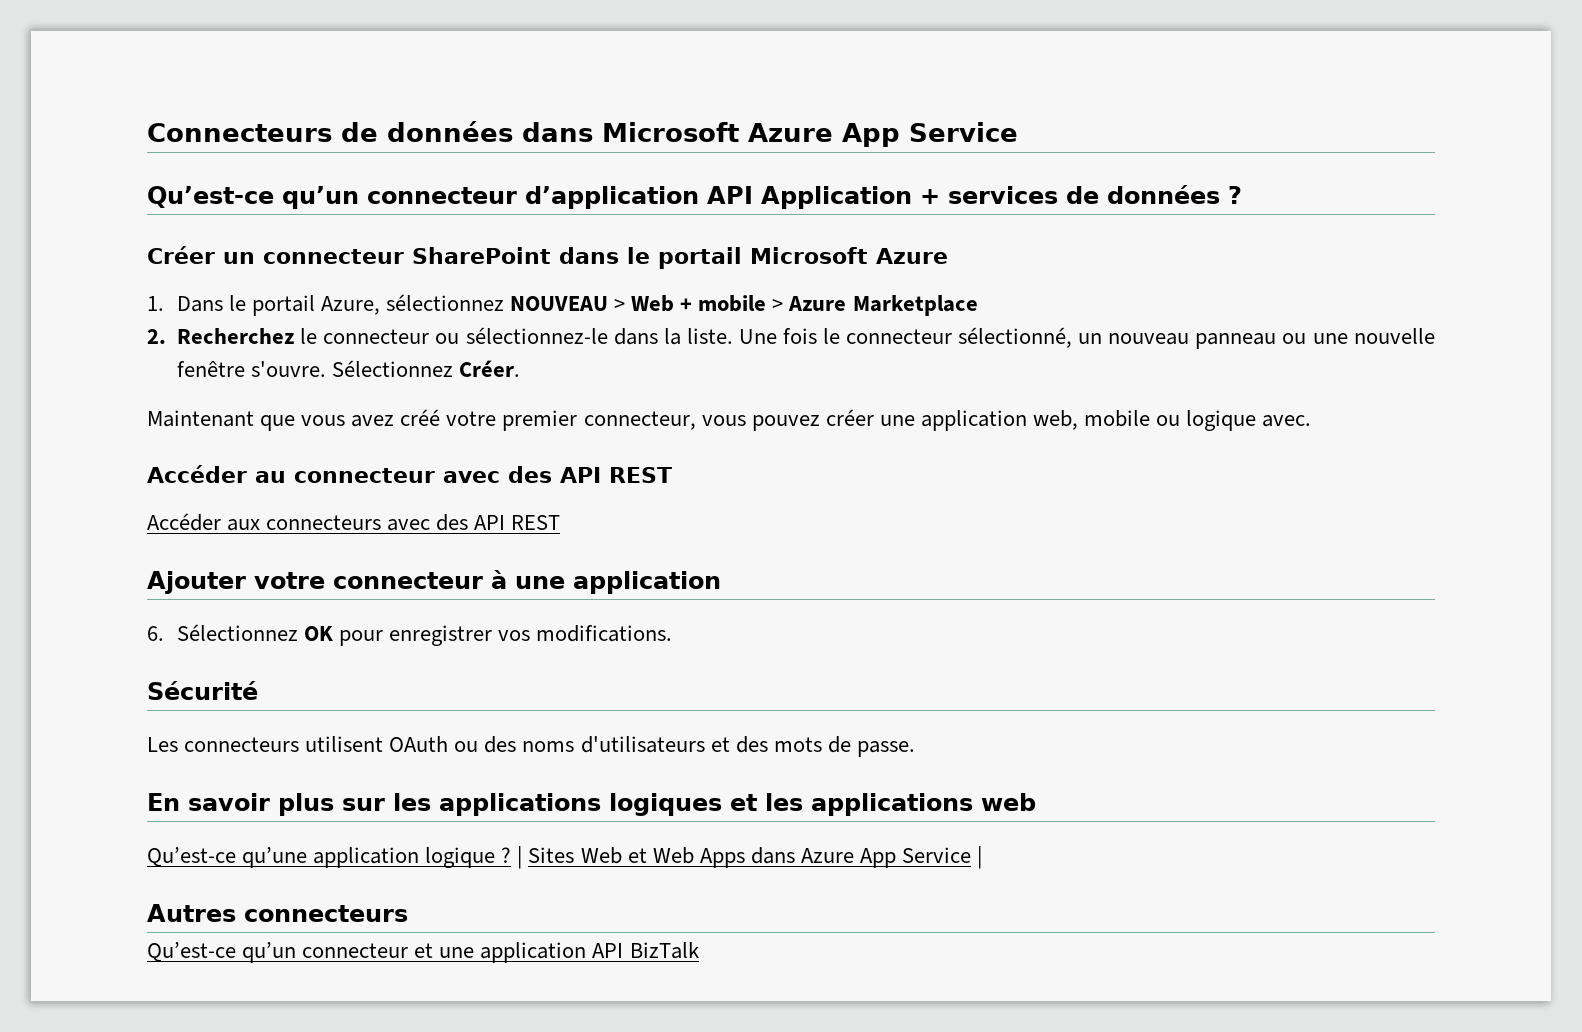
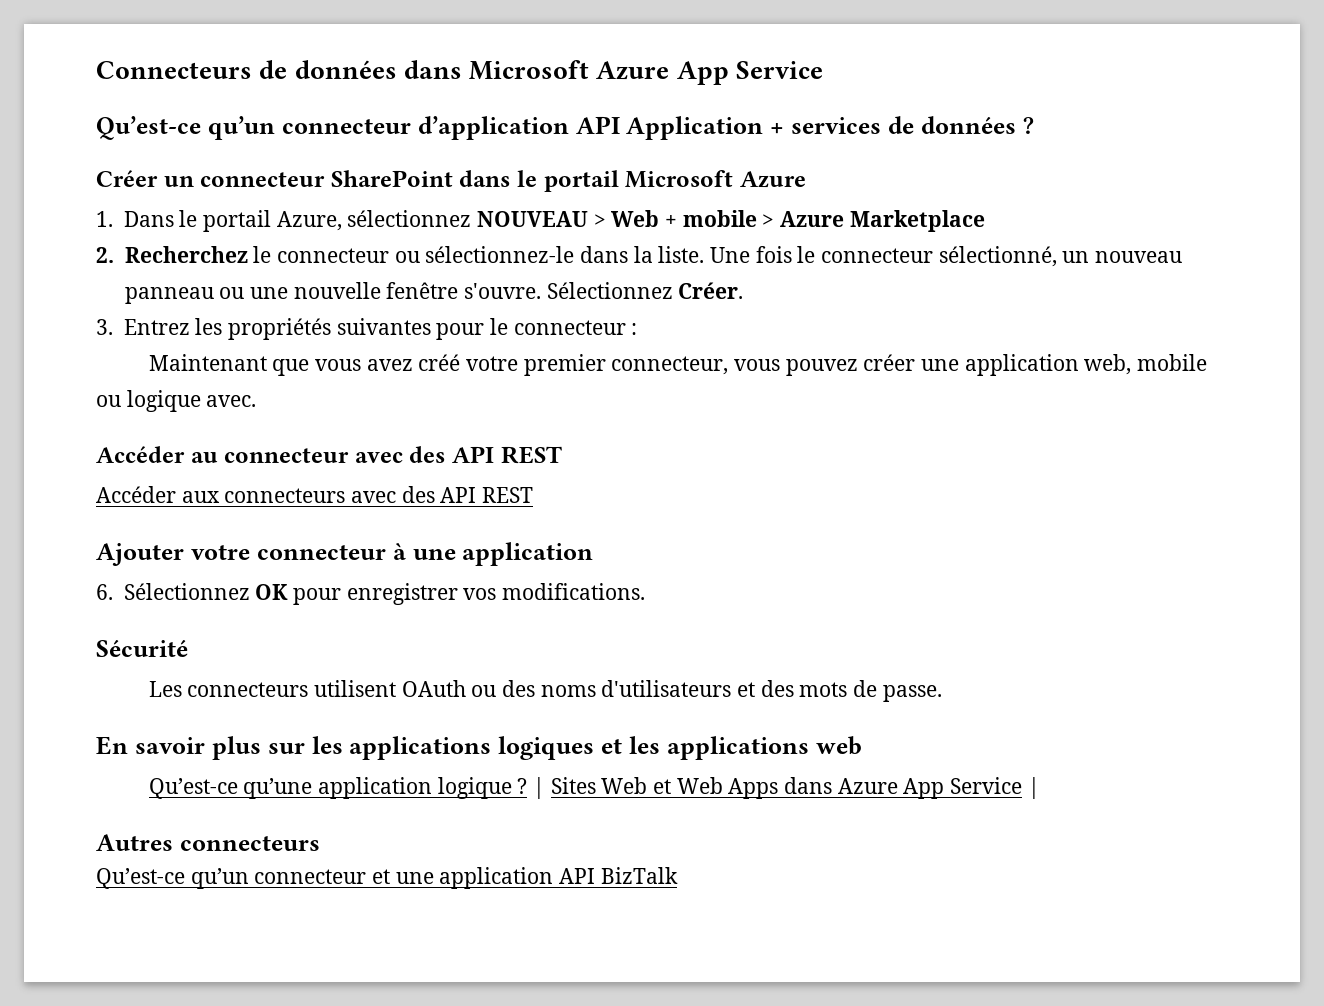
+ 3. Entrez les propriétés suivantes pour le connecteur :

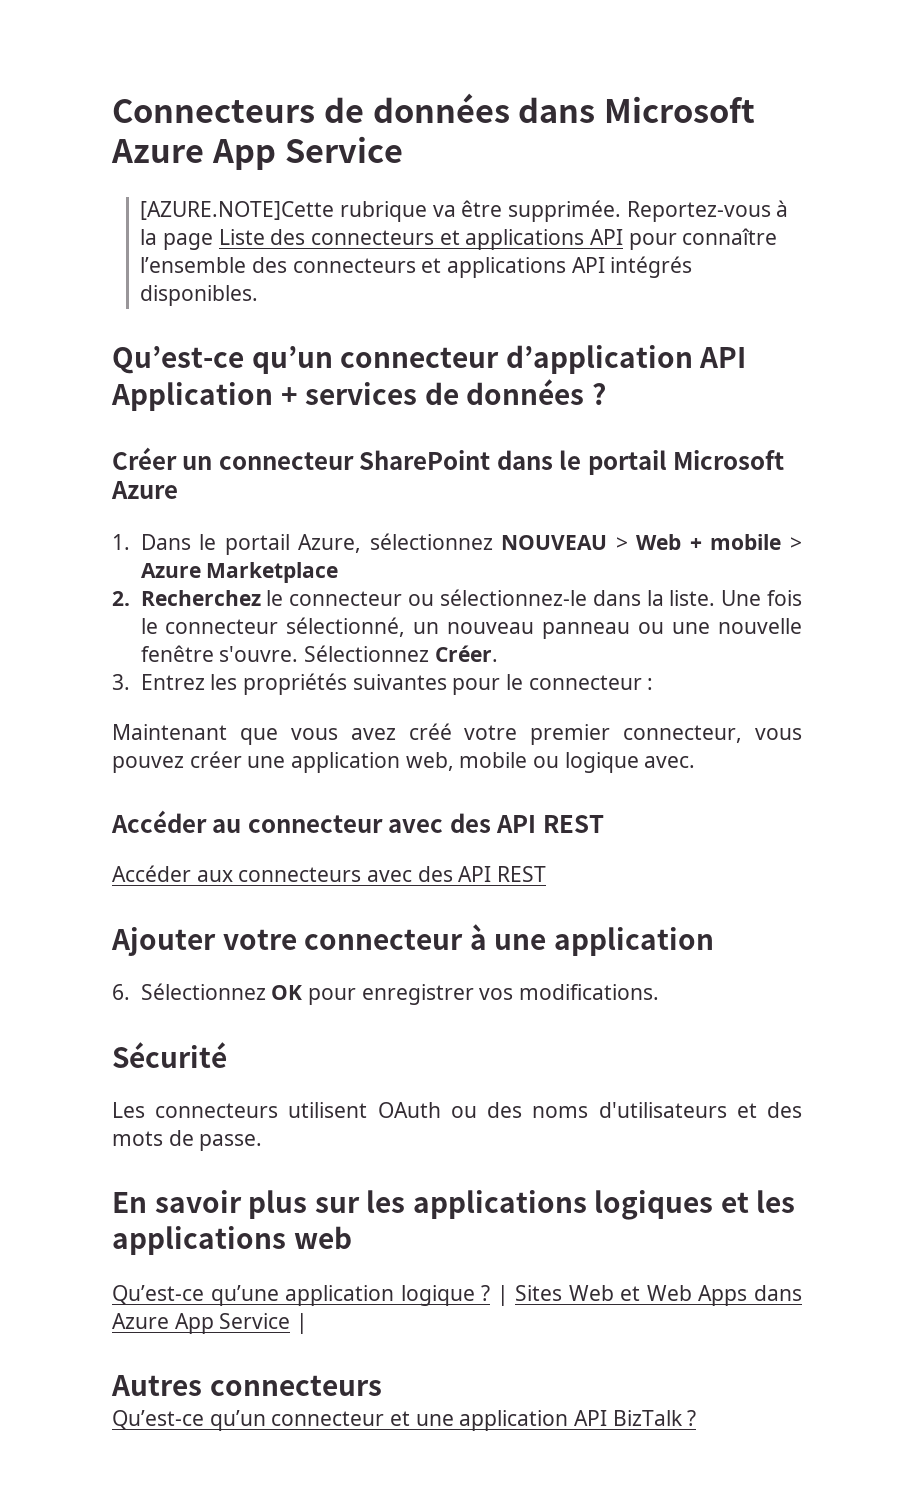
+ [AZURE.NOTE]Cette rubrique va être supprimée. Reportez-vous à la page Liste des connecteurs et applications API pour connaître l’ensemble des connecteurs et applications API intégrés disponibles.
- Qu’est-ce qu’un connecteur et une application API BizTalk
+ Qu’est-ce qu’un connecteur et une application API BizTalk ?

